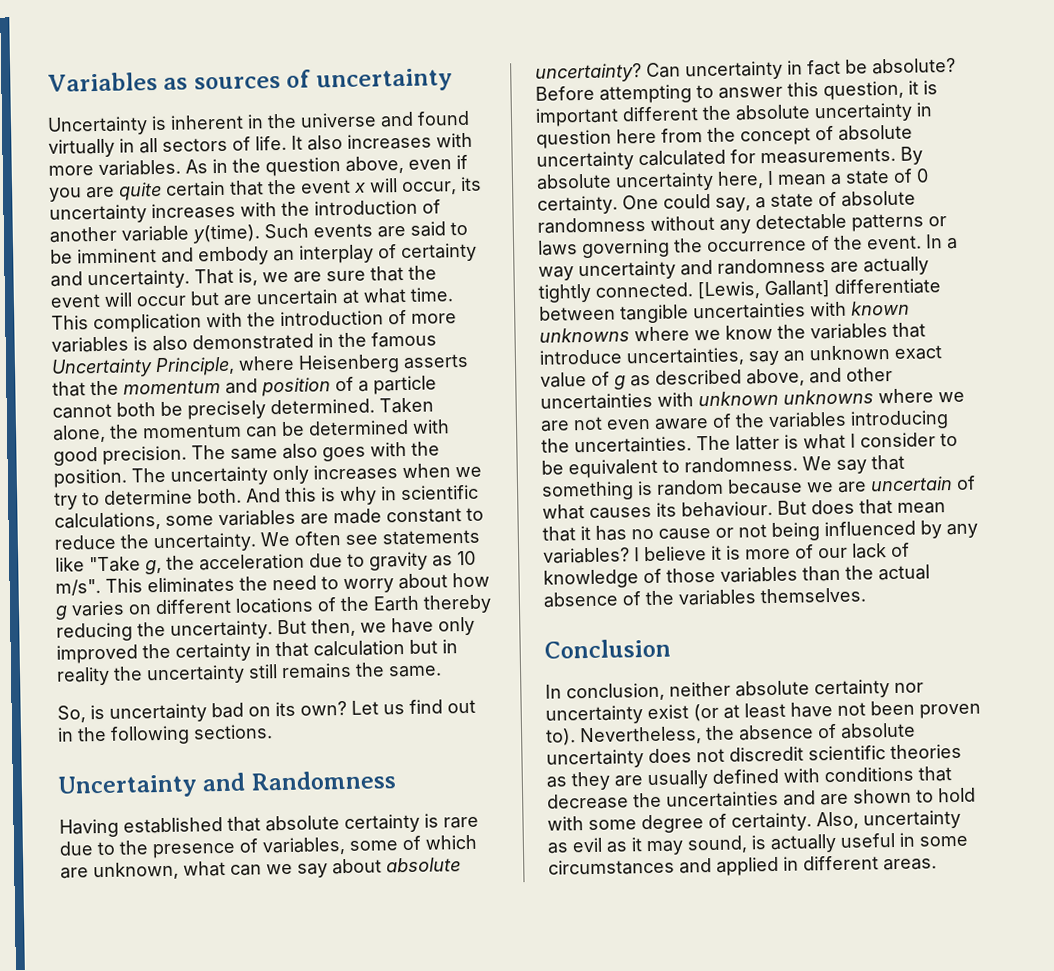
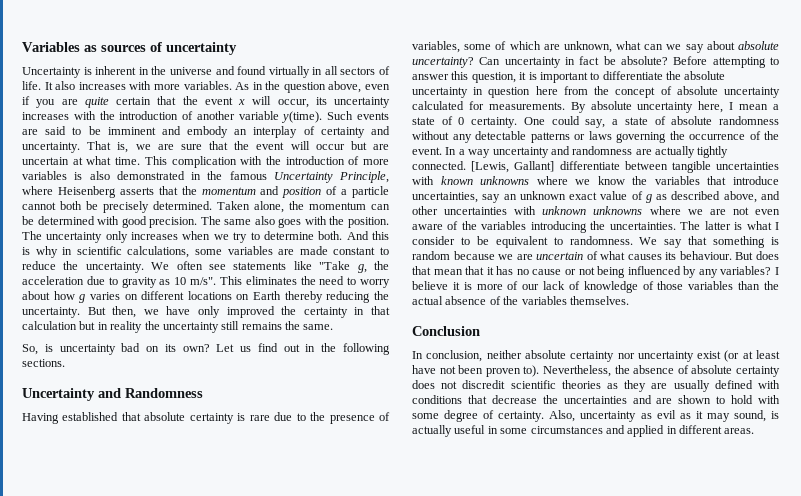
- This eliminates the need to worry about how g varies on different locations of the Earth thereby reducing the uncertainty.
+ This eliminates the need to worry about how g varies on different locations on Earth thereby reducing the uncertainty.
- Before attempting to answer this question, it is important different the absolute uncertainty in question here from the concept of absolute uncertainty calculated for measurements.
+ Before attempting to answer this question, it is important to differentiate the absolute uncertainty in question here from the concept of absolute uncertainty calculated for measurements.
- Nevertheless, the absence of absolute uncertainty does not discredit scientific theories as they are usually defined with conditions that decrease the uncertainties and are shown to hold with some degree of certainty.
+ Nevertheless, the absence of absolute certainty does not discredit scientific theories as they are usually defined with conditions that decrease the uncertainties and are shown to hold with some degree of certainty.

